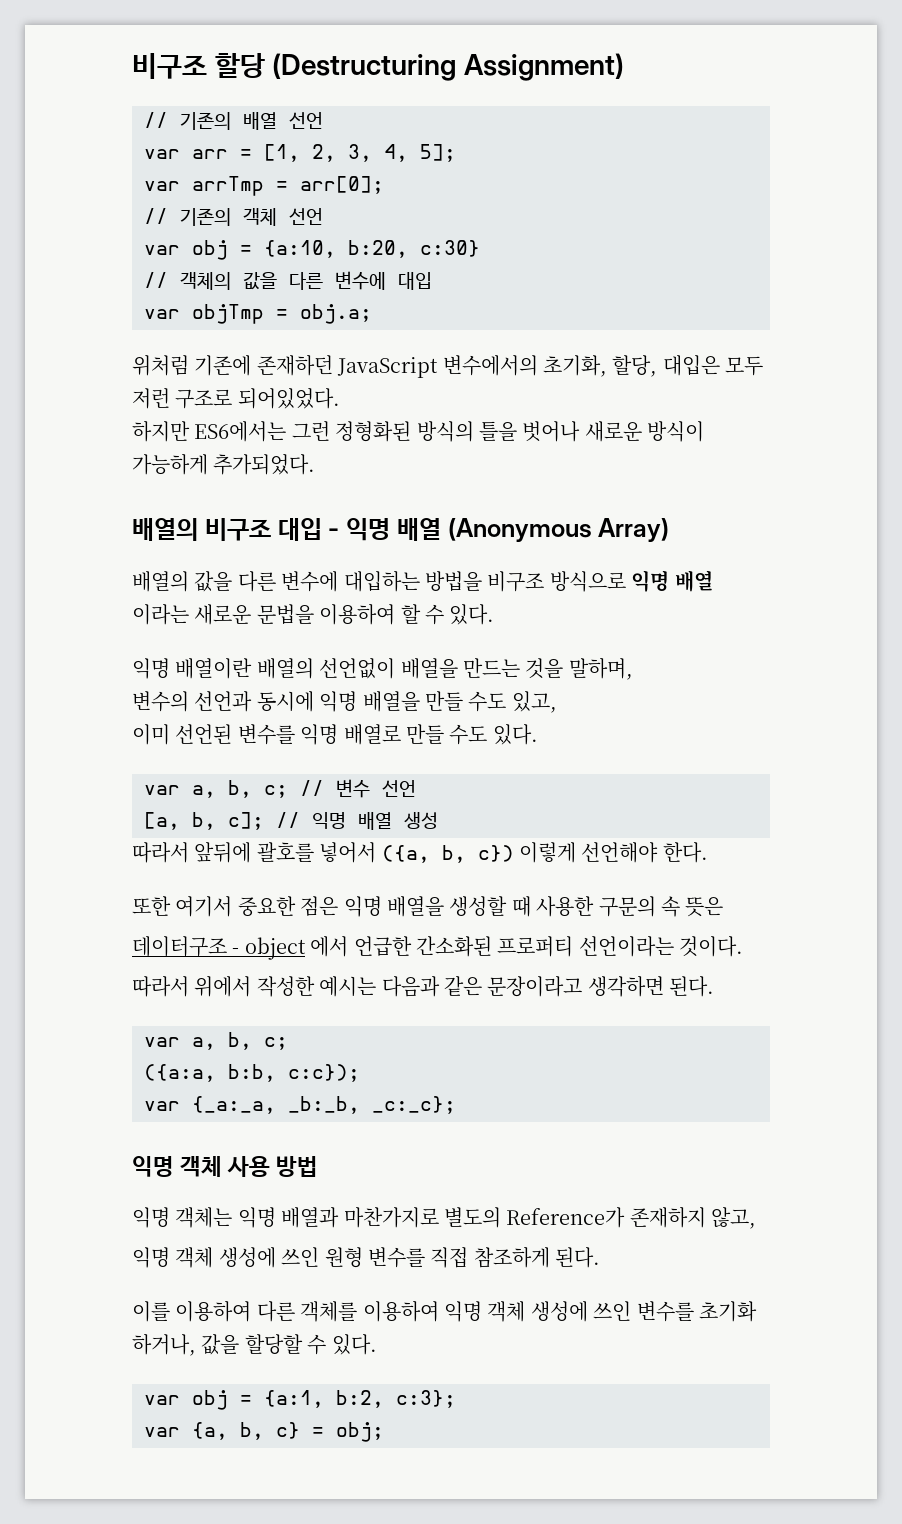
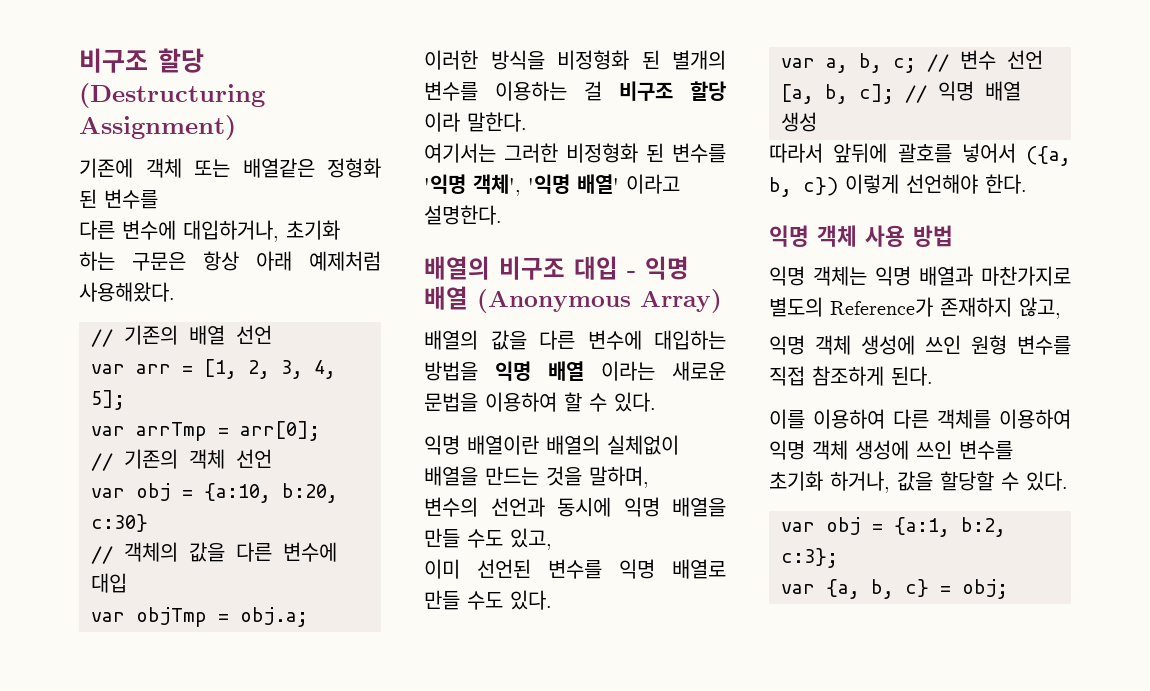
+ 기존에 객체 또는 배열같은 정형화 된 변수를
+ 다른 변수에 대입하거나, 초기화 하는 구문은 항상 아래 예제처럼 사용해왔다.
- 위처럼 기존에 존재하던 JavaScript 변수에서의 초기화, 할당, 대입은 모두 저런 구조로 되어있었다.
- 하지만 ES6에서는 그런 정형화된 방식의 틀을 벗어나 새로운 방식이 가능하게 추가되었다.
+ 이러한 방식을 비정형화 된 별개의 변수를 이용하는 걸 비구조 할당 이라 말한다.
+ 여기서는 그러한 비정형화 된 변수를 '익명 객체', '익명 배열' 이라고 설명한다.
- 배열의 값을 다른 변수에 대입하는 방법을 비구조 방식으로 익명 배열 이라는 새로운 문법을 이용하여 할 수 있다.
+ 배열의 값을 다른 변수에 대입하는 방법을 익명 배열 이라는 새로운 문법을 이용하여 할 수 있다.
- 익명 배열이란 배열의 선언없이 배열을 만드는 것을 말하며,
+ 익명 배열이란 배열의 실체없이 배열을 만드는 것을 말하며,
- 또한 여기서 중요한 점은 익명 배열을 생성할 때 사용한 구문의 속 뜻은
- 데이터구조 - object 에서 언급한 간소화된 프로퍼티 선언이라는 것이다.
- 따라서 위에서 작성한 예시는 다음과 같은 문장이라고 생각하면 된다.
- var a, b, c;
- ({a:a, b:b, c:c});
- var {_a:_a, _b:_b, _c:_c};

